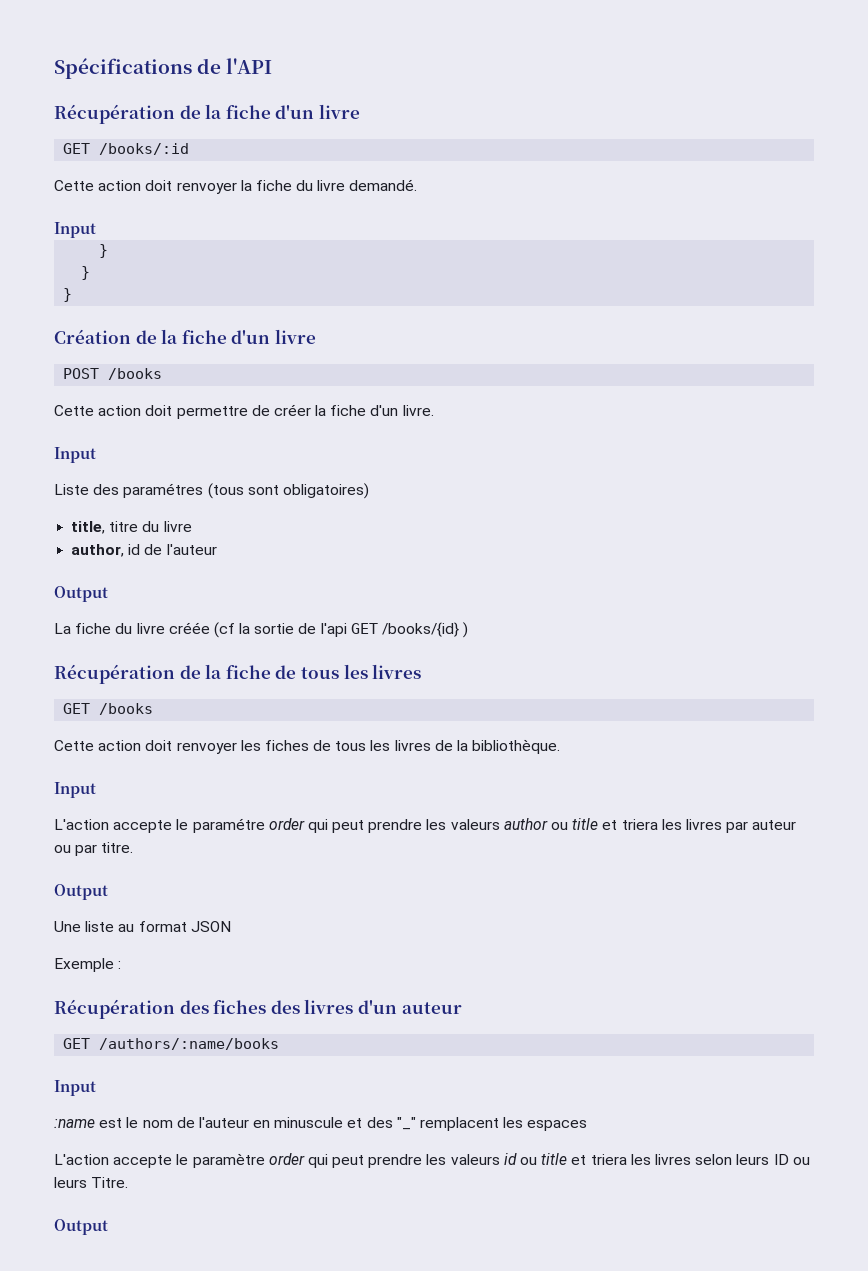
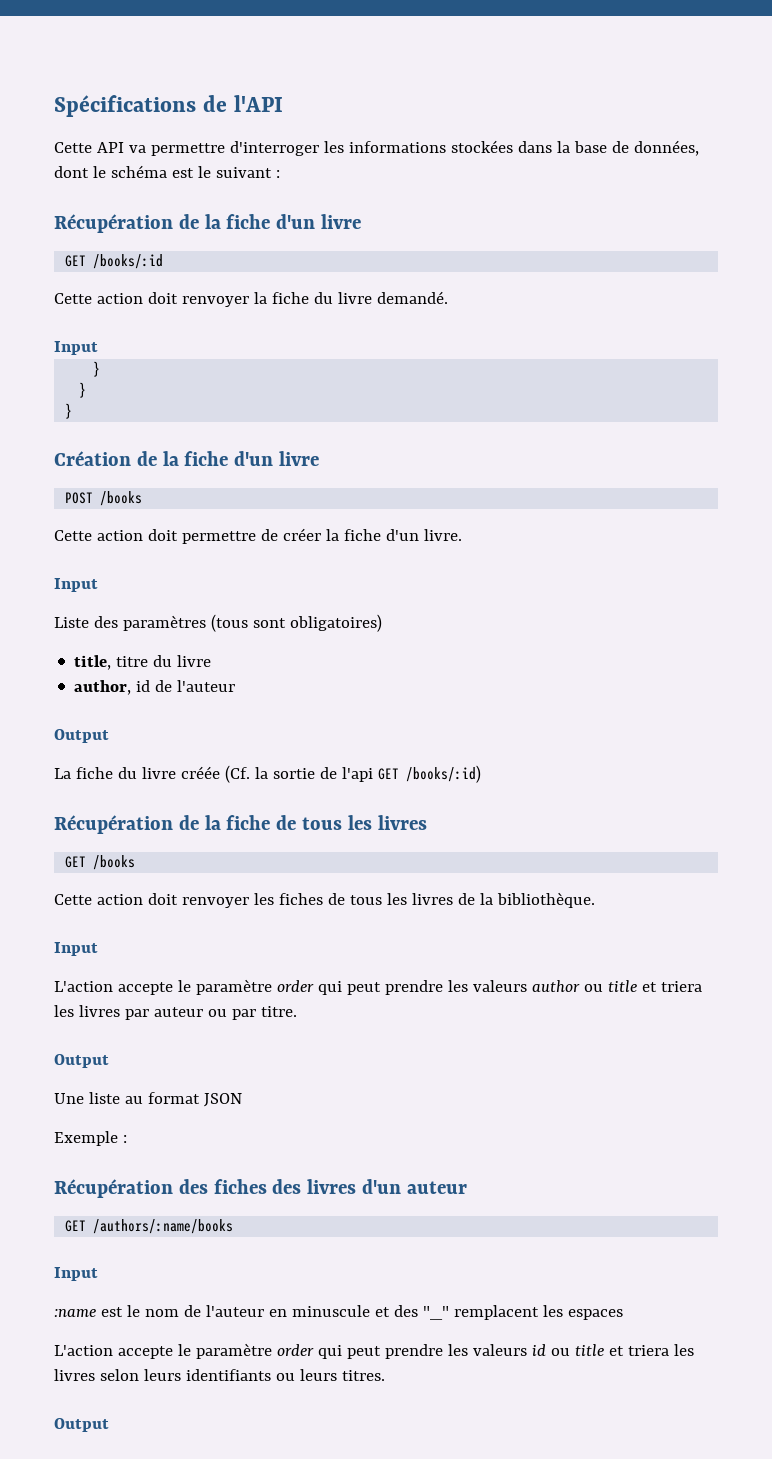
+ Cette API va permettre d'interroger les informations stockées dans la base de données, dont le schéma est le suivant :
- Liste des paramétres (tous sont obligatoires)
+ Liste des paramètres (tous sont obligatoires)
- La fiche du livre créée (cf la sortie de l'api GET /books/{id} )
+ La fiche du livre créée (Cf. la sortie de l'api GET /books/:id)
- L'action accepte le paramétre order qui peut prendre les valeurs author ou title et triera les livres par auteur ou par titre.
+ L'action accepte le paramètre order qui peut prendre les valeurs author ou title et triera les livres par auteur ou par titre.
- L'action accepte le paramètre order qui peut prendre les valeurs id ou title et triera les livres selon leurs ID ou leurs Titre.
+ L'action accepte le paramètre order qui peut prendre les valeurs id ou title et triera les livres selon leurs identifiants ou leurs titres.

